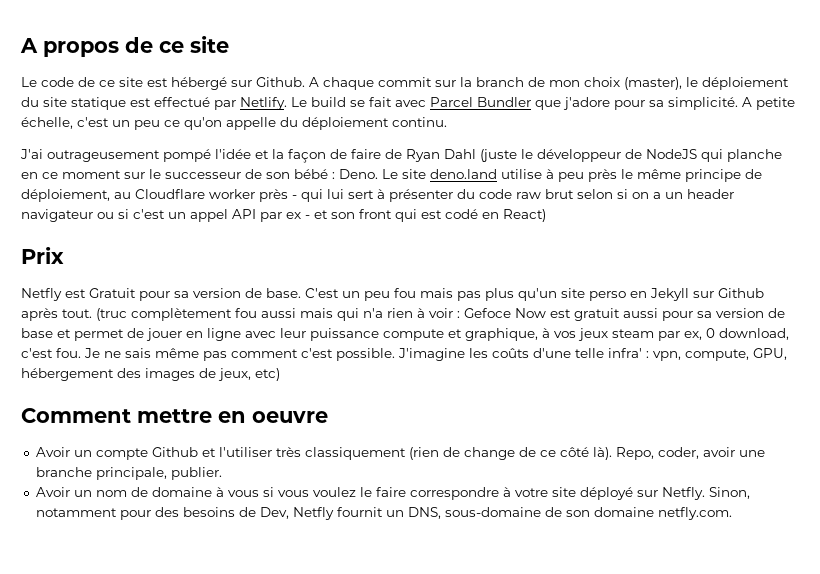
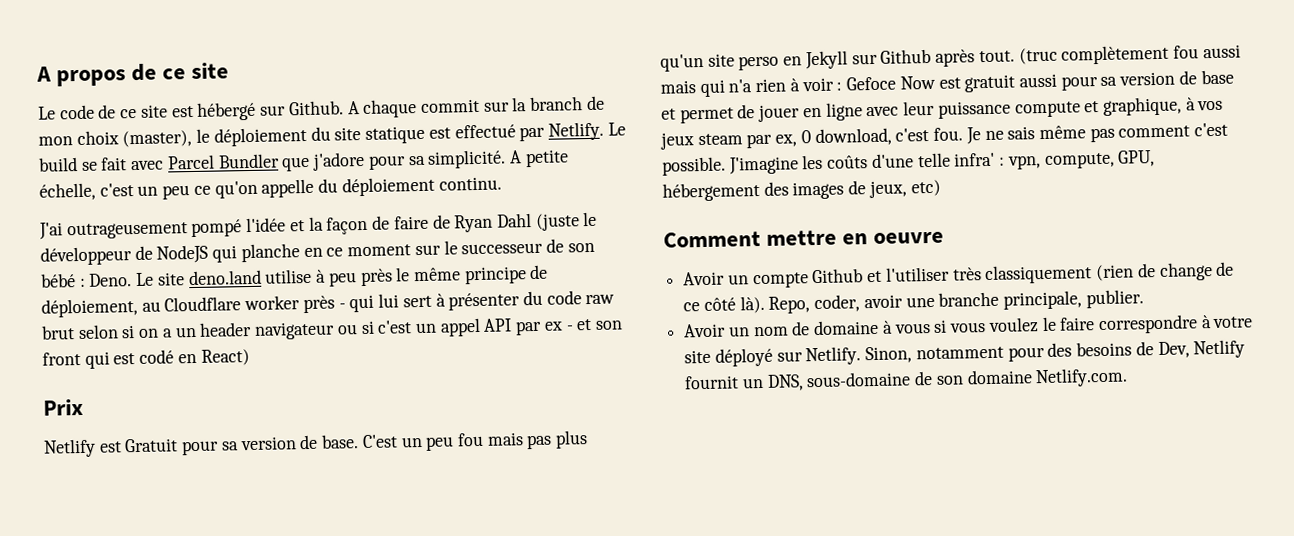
- Netfly est Gratuit pour sa version de base.
+ Netlify est Gratuit pour sa version de base.
- Avoir un nom de domaine à vous si vous voulez le faire correspondre à votre site déployé sur Netfly.
+ Avoir un nom de domaine à vous si vous voulez le faire correspondre à votre site déployé sur Netlify.
- Sinon, notamment pour des besoins de Dev, Netfly fournit un DNS, sous-domaine de son domaine netfly.com.
+ Sinon, notamment pour des besoins de Dev, Netlify fournit un DNS, sous-domaine de son domaine Netlify.com.

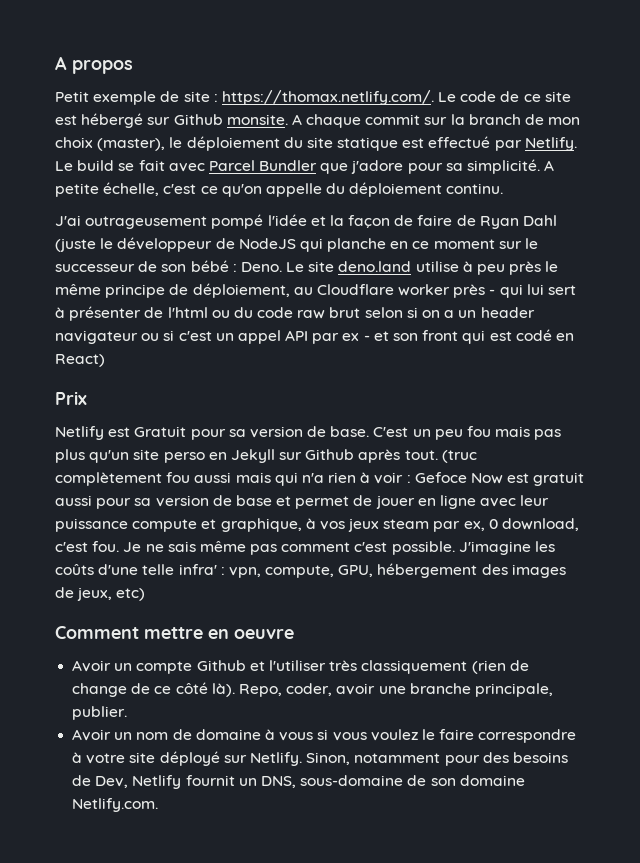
- A propos de ce site
- Le code de ce site est hébergé sur Github.
+ A propos
+ Petit exemple de site : https://thomax.netlify.com/. Le code de ce site est hébergé sur Github monsite.
- A petite échelle, c'est un peu ce qu'on appelle du déploiement continu.
+ A petite échelle, c'est ce qu'on appelle du déploiement continu.
- Le site deno.land utilise à peu près le même principe de déploiement, au Cloudflare worker près - qui lui sert à présenter du code raw brut selon si on a un header navigateur ou si c'est un appel API par ex - et son front qui est codé en React)
+ Le site deno.land utilise à peu près le même principe de déploiement, au Cloudflare worker près - qui lui sert à présenter de l'html ou du code raw brut selon si on a un header navigateur ou si c'est un appel API par ex - et son front qui est codé en React)

